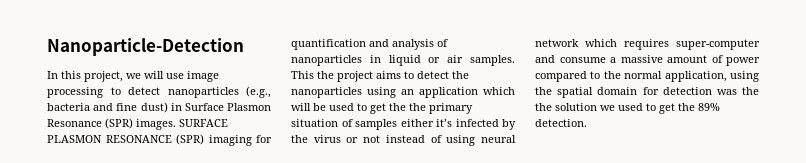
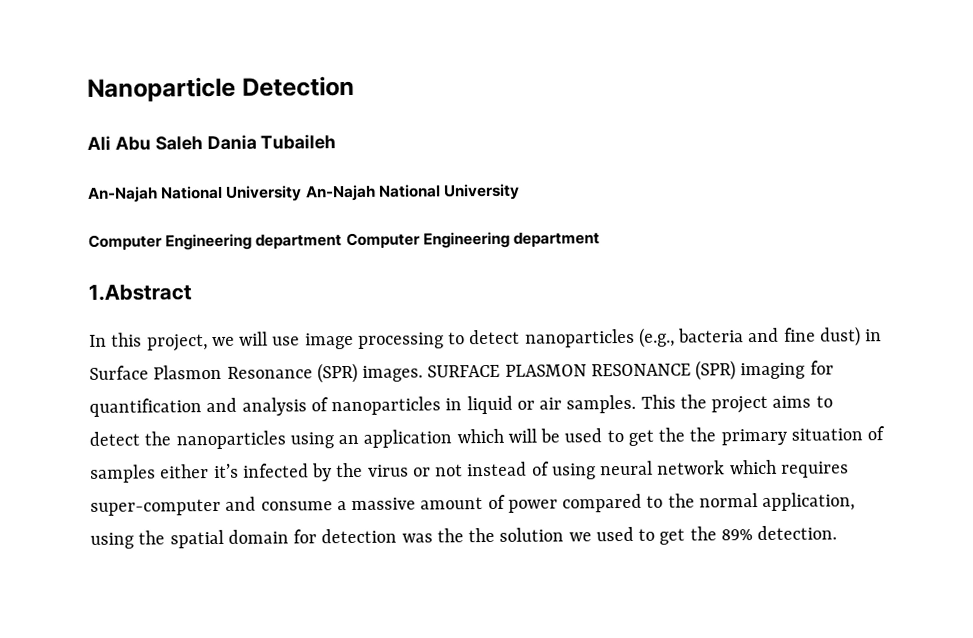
- Nanoparticle-Detection
+ Nanoparticle Detection
+ Ali Abu Saleh Dania Tubaileh
+ An-Najah National University An-Najah National University
+ Computer Engineering department Computer Engineering department
+ 1.Abstract

